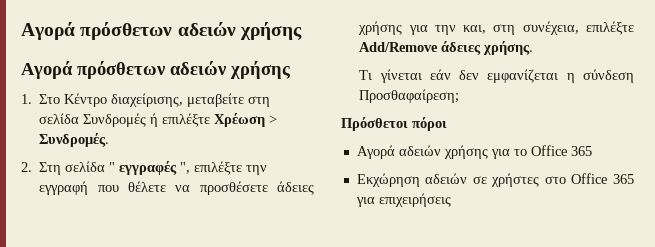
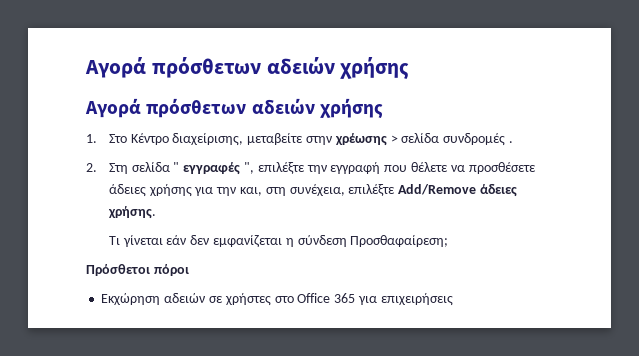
- 1. Στο Κέντρο διαχείρισης, μεταβείτε στη σελίδα Συνδρομές ή επιλέξτε Χρέωση > Συνδρομές.
+ 1. Στο Κέντρο διαχείρισης, μεταβείτε στην χρέωσης > σελίδα συνδρομές .
- Αγορά αδειών χρήσης για το Office 365

